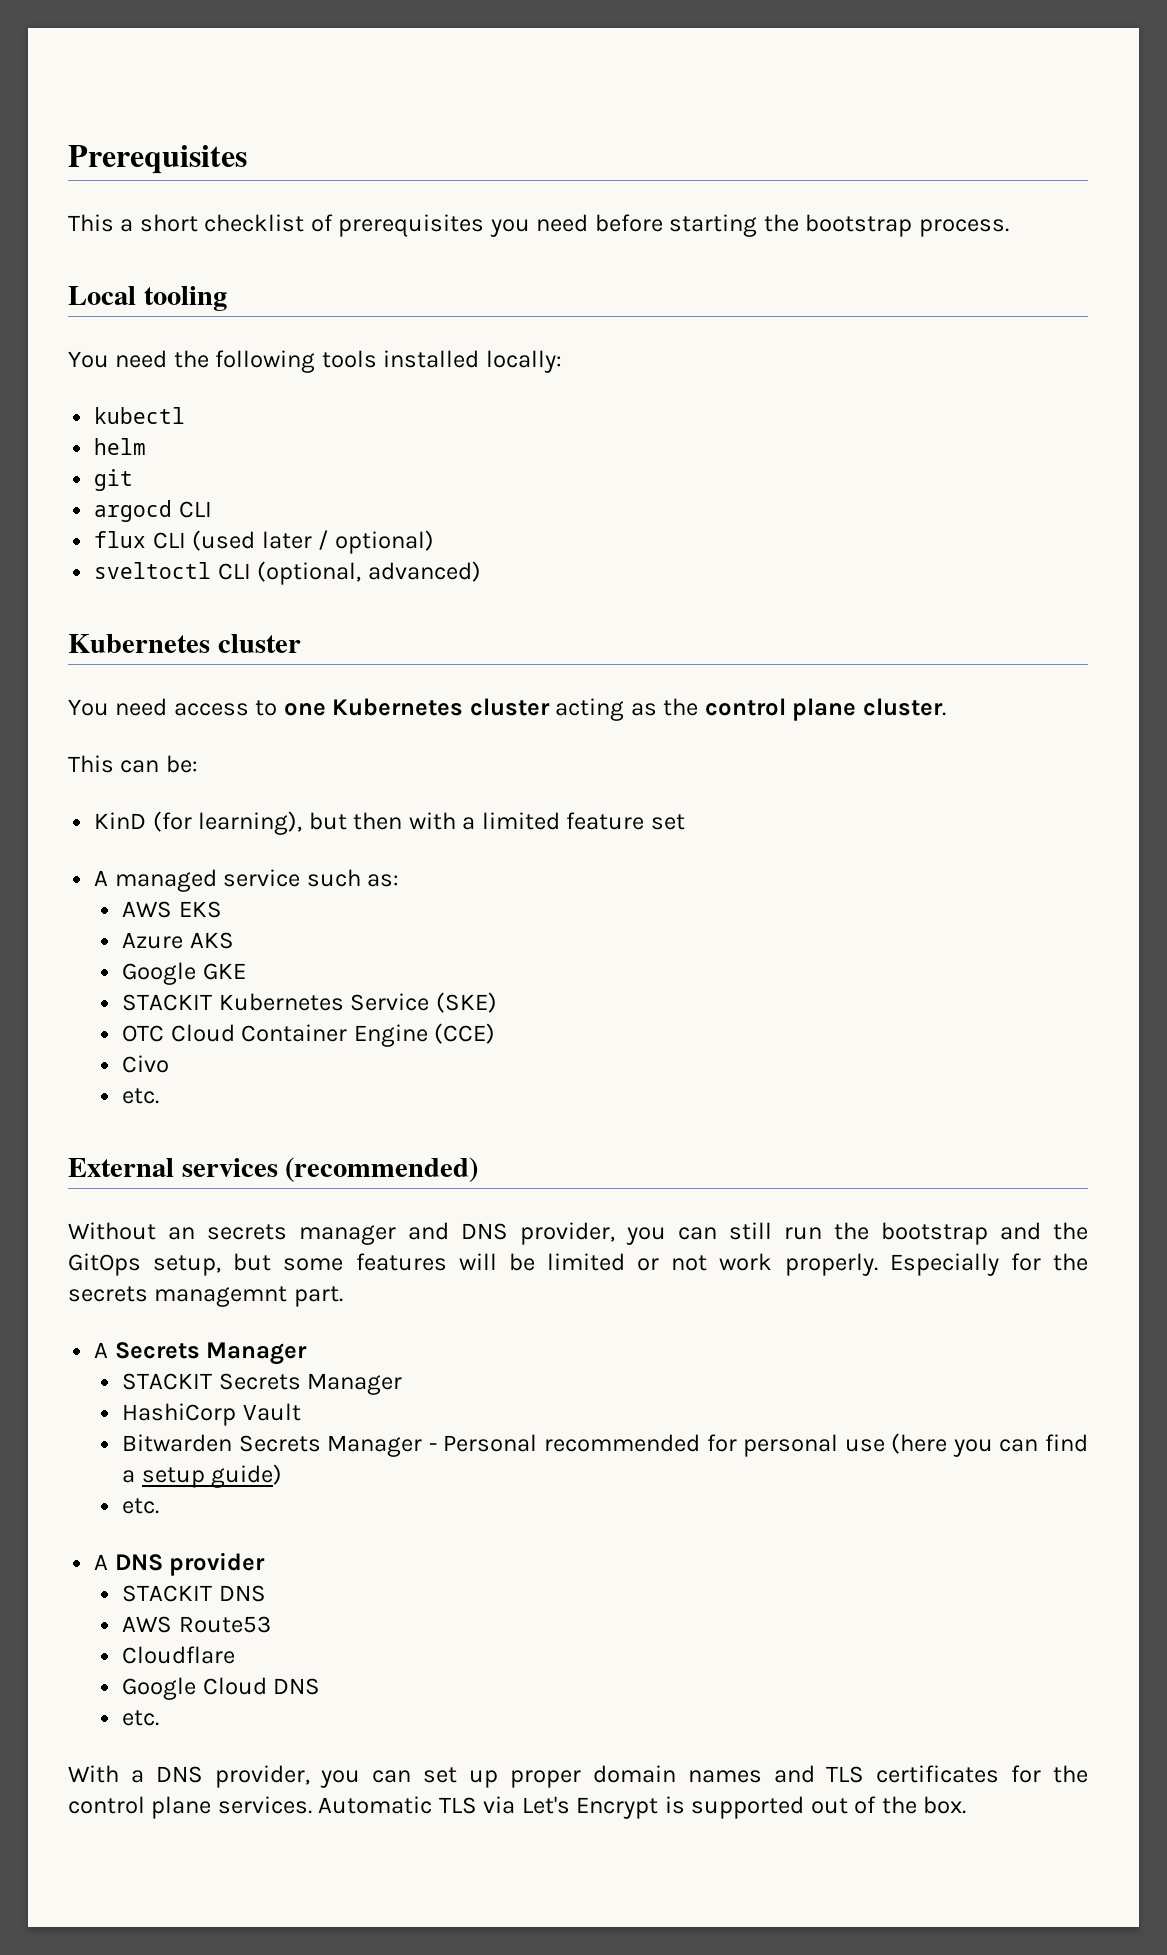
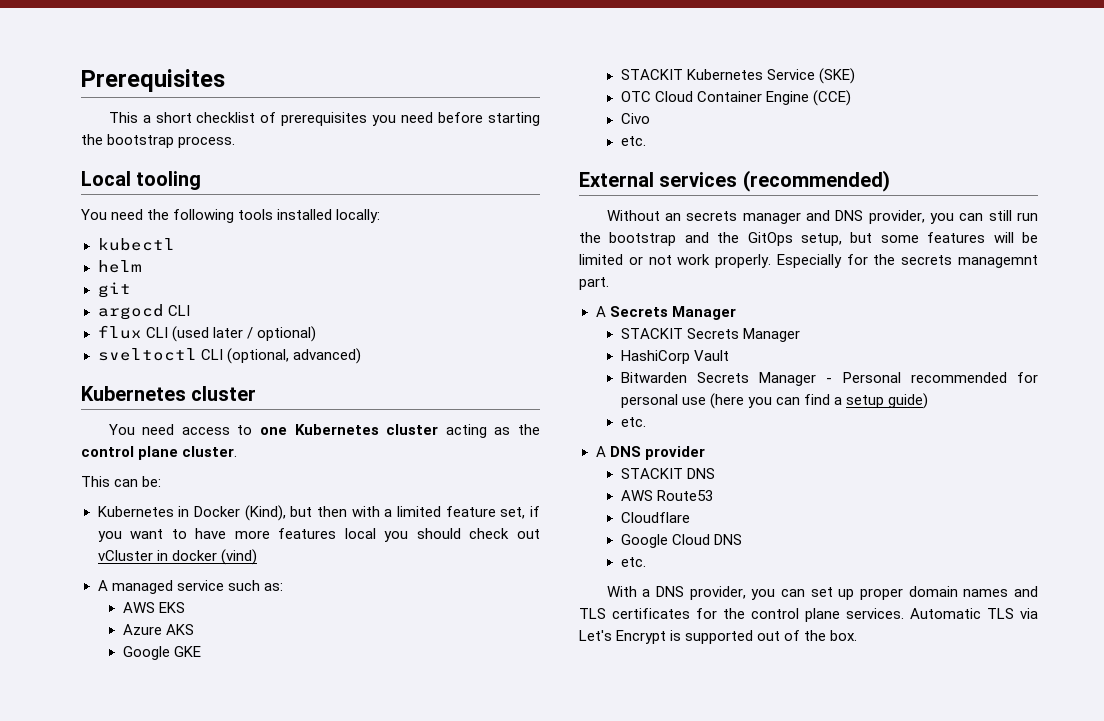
- KinD (for learning), but then with a limited feature set
+ Kubernetes in Docker (Kind), but then with a limited feature set, if you want to have more features local you should check out vCluster in docker (vind)

